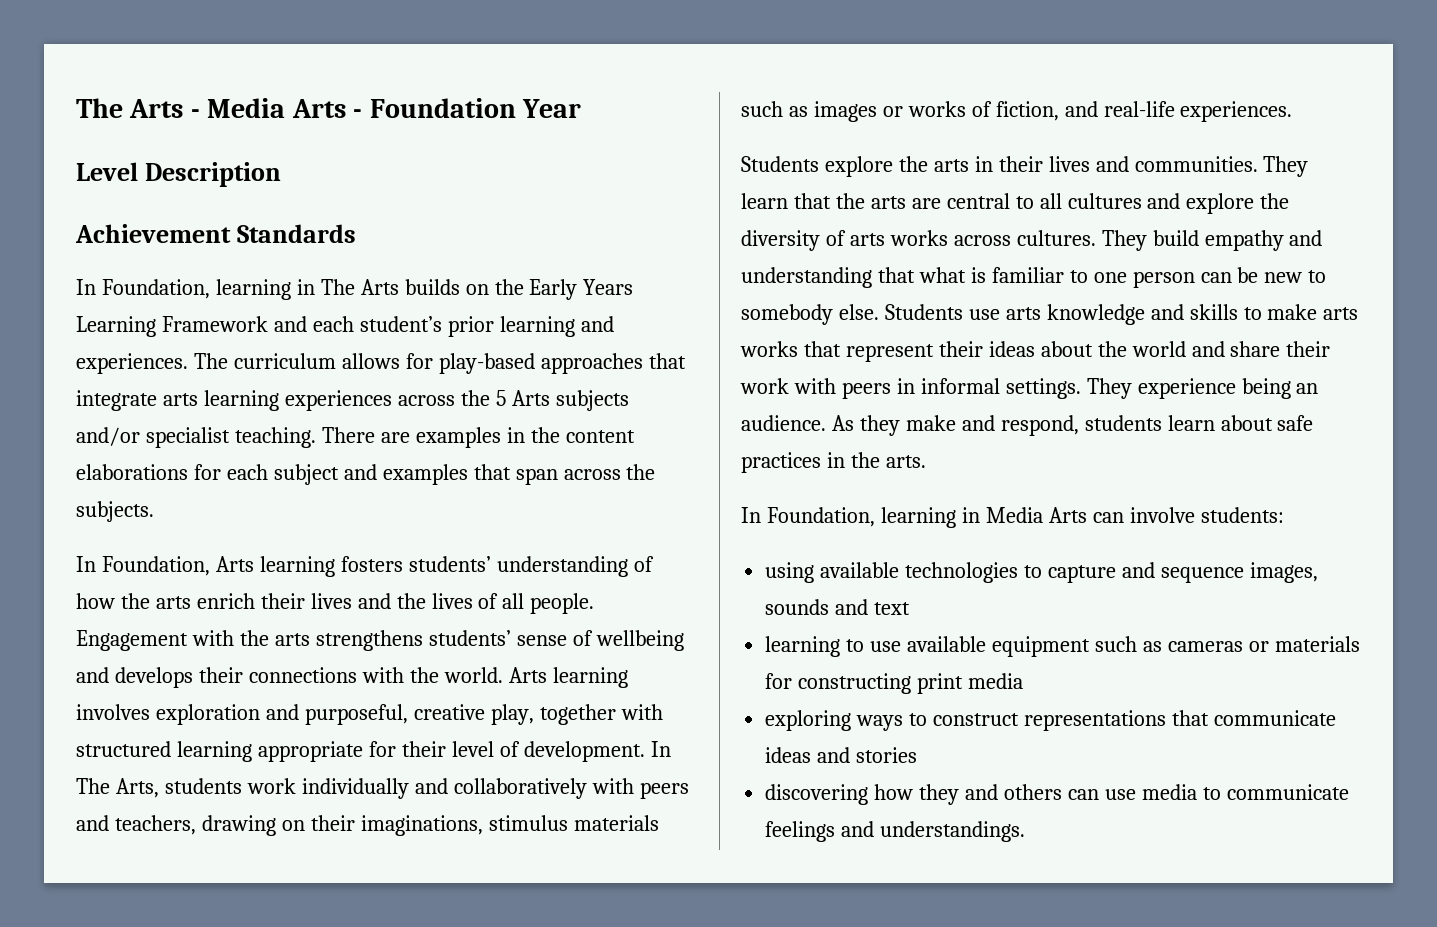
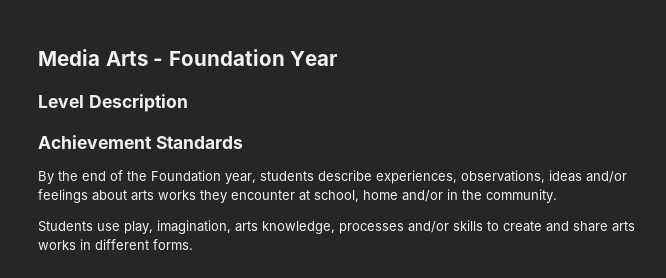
- The Arts - Media Arts - Foundation Year
+ Media Arts - Foundation Year
- In Foundation, learning in The Arts builds on the Early Years Learning Framework and each student’s prior learning and experiences. The curriculum allows for play-based approaches that integrate arts learning experiences across the 5 Arts subjects and/or specialist teaching. There are examples in the content elaborations for each subject and examples that span across the subjects.
- In Foundation, Arts learning fosters students’ understanding of how the arts enrich their lives and the lives of all people. Engagement with the arts strengthens students’ sense of wellbeing and develops their connections with the world. Arts learning involves exploration and purposeful, creative play, together with structured learning appropriate for their level of development. In The Arts, students work individually and collaboratively with peers and teachers, drawing on their imaginations, stimulus materials such as images or works of fiction, and real-life experiences.
- Students explore the arts in their lives and communities. They learn that the arts are central to all cultures and explore the diversity of arts works across cultures. They build empathy and understanding that what is familiar to one person can be new to somebody else. Students use arts knowledge and skills to make arts works that represent their ideas about the world and share their work with peers in informal settings. They experience being an audience. As they make and respond, students learn about safe practices in the arts.
- In Foundation, learning in Media Arts can involve students:
- using available technologies to capture and sequence images, sounds and text
- learning to use available equipment such as cameras or materials for constructing print media
- exploring ways to construct representations that communicate ideas and stories
- discovering how they and others can use media to communicate feelings and understandings.
+ By the end of the Foundation year, students describe experiences, observations, ideas and/or feelings about arts works they encounter at school, home and/or in the community.
+ Students use play, imagination, arts knowledge, processes and/or skills to create and share arts works in different forms.

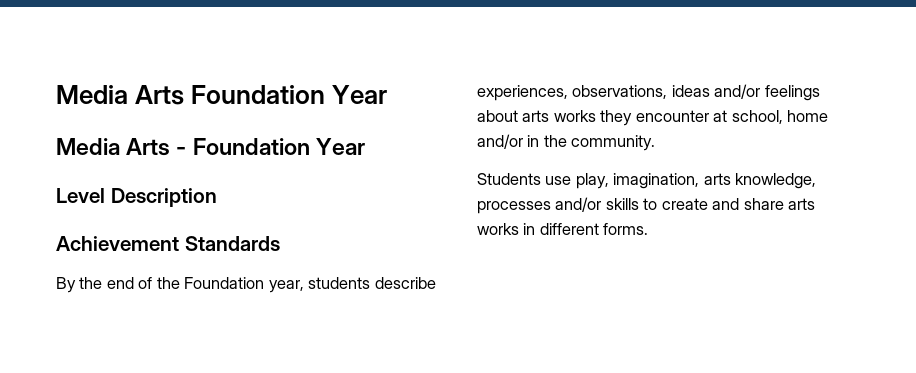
+ Media Arts Foundation Year

